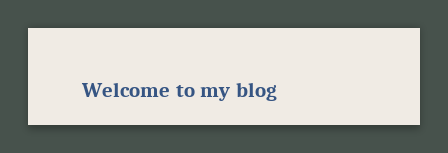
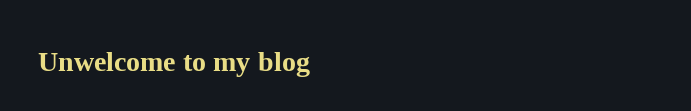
- Welcome to my blog
+ Unwelcome to my blog

